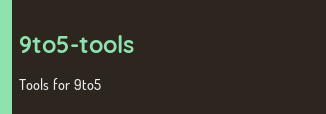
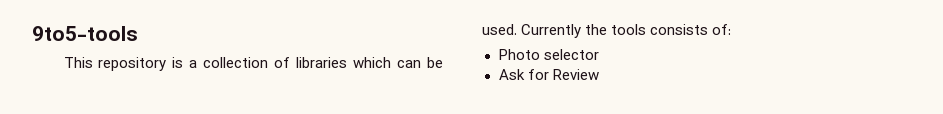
- Tools for 9to5
+ This repository is a collection of libraries which can be used. Currently the tools consists of:
+ Photo selector
+ Ask for Review

